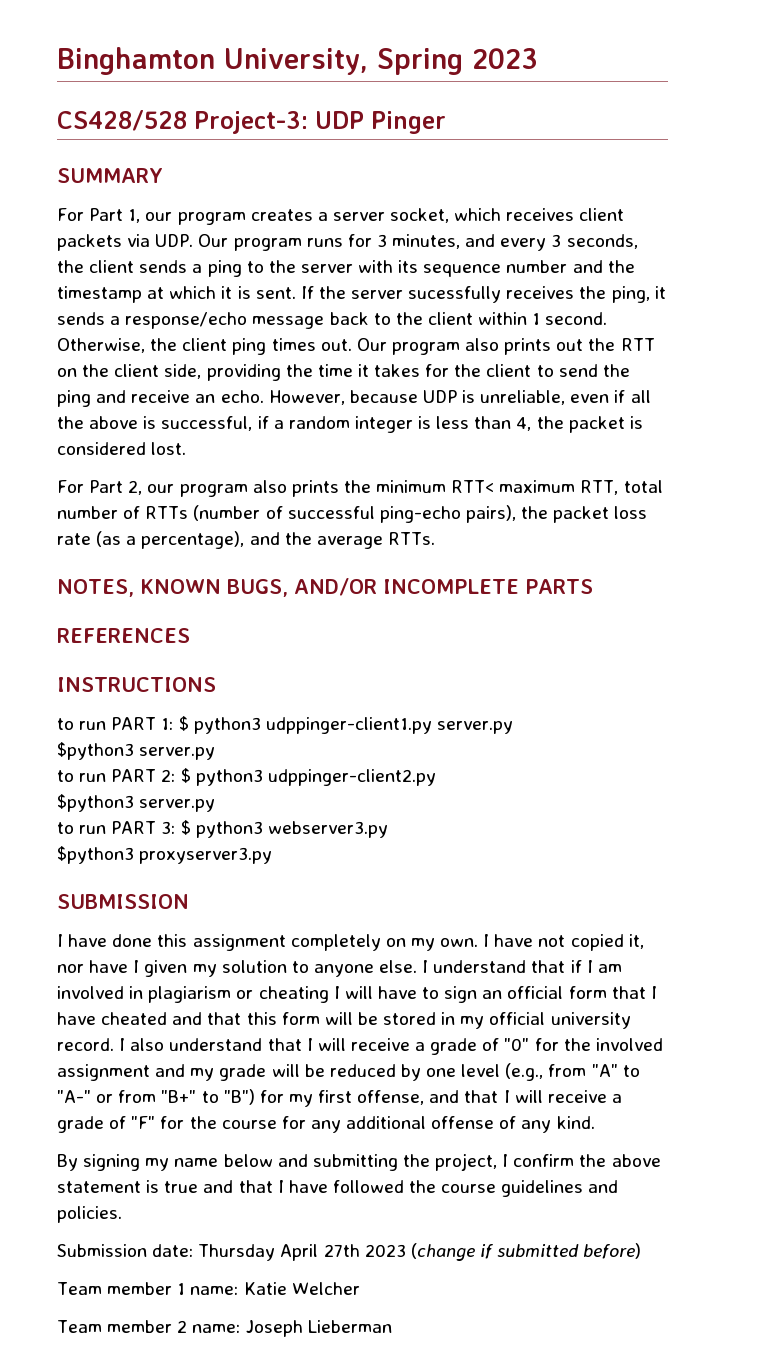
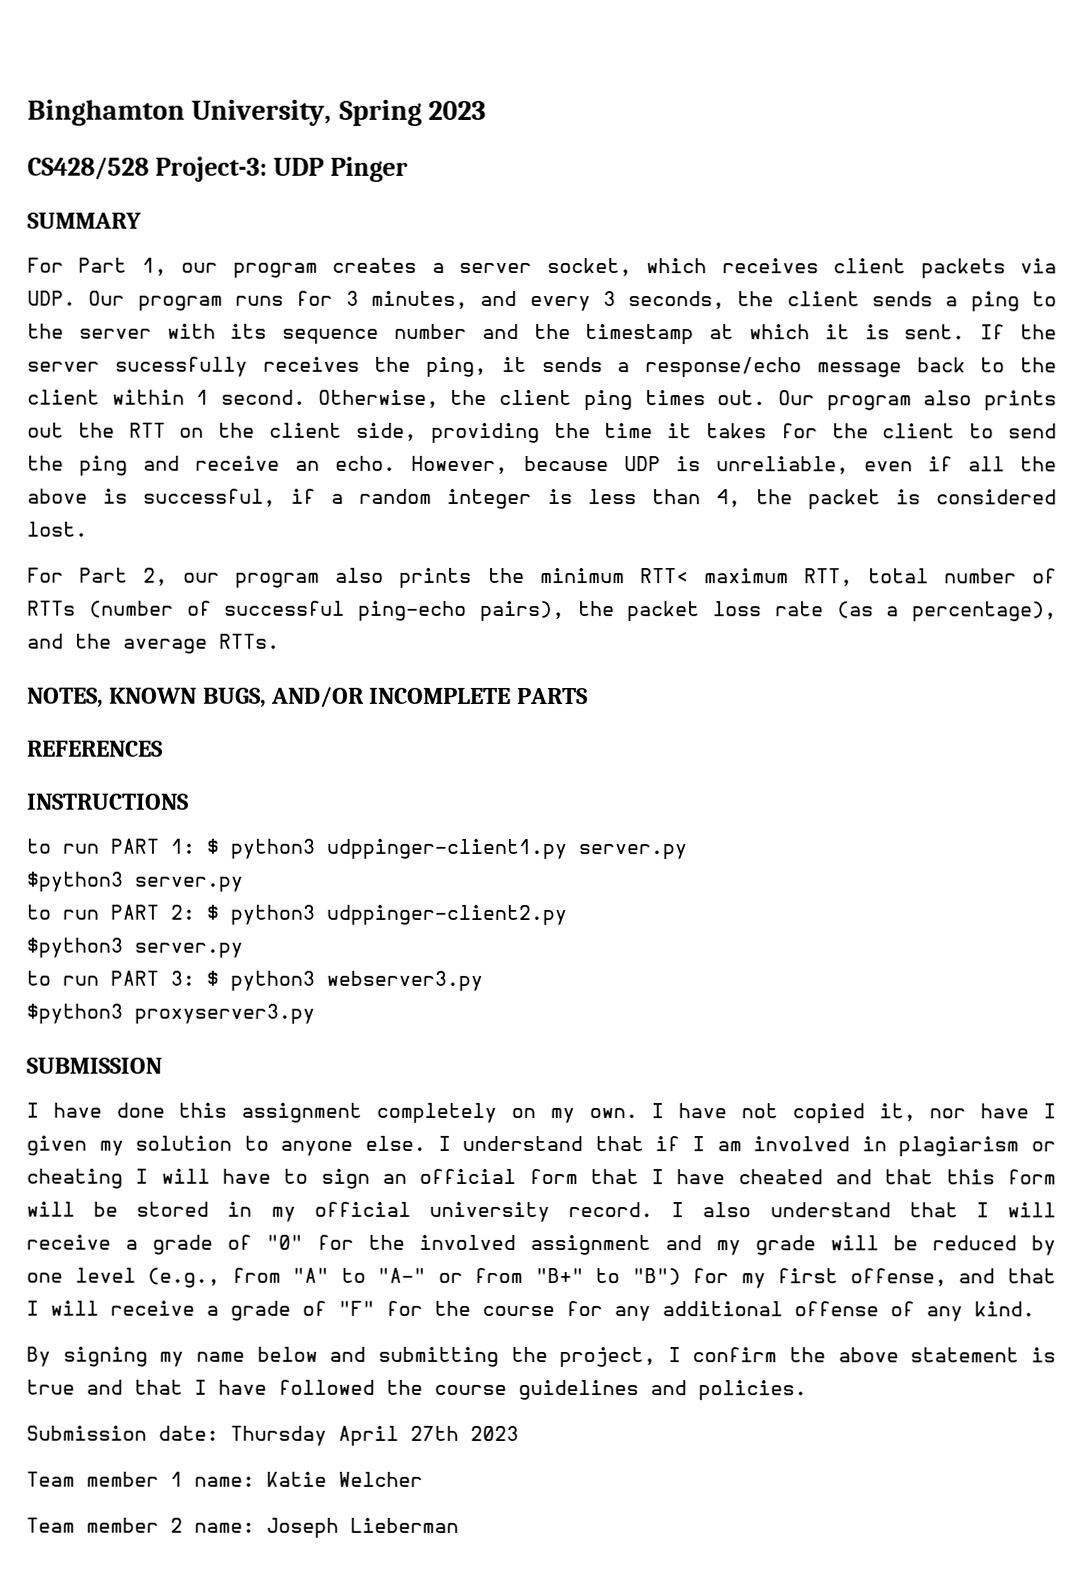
- Submission date: Thursday April 27th 2023 (change if submitted before)
+ Submission date: Thursday April 27th 2023

